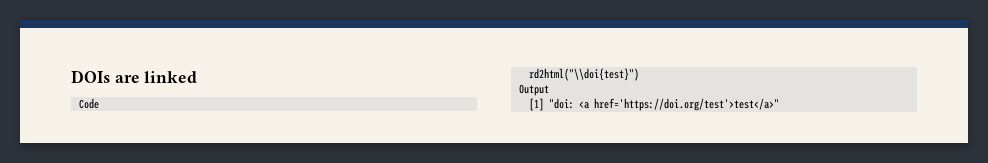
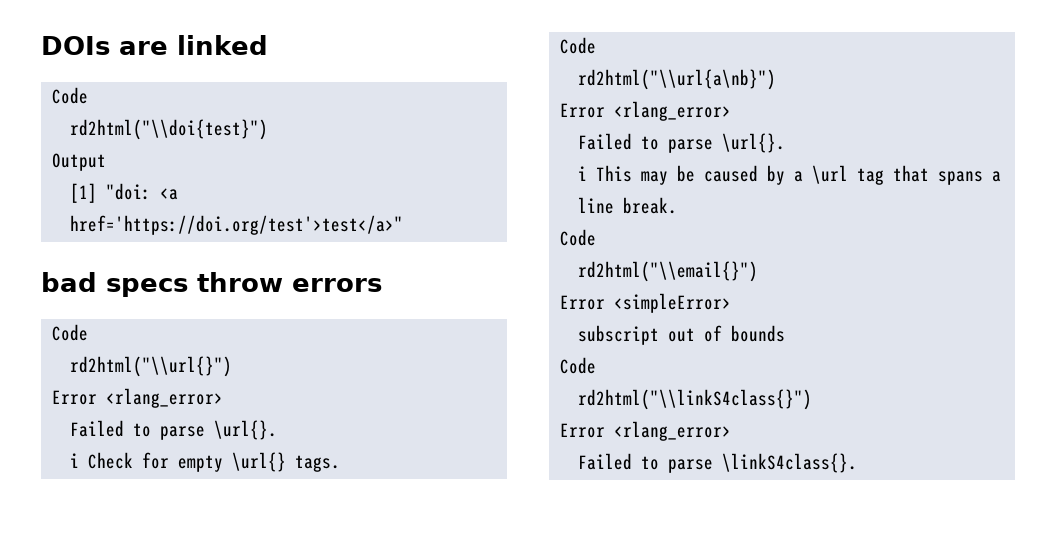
+ bad specs throw errors
+ Code
+ rd2html("\\url{}")
+ Error <rlang_error>
+ Failed to parse \url{}.
+ i Check for empty \url{} tags.
+ Code
+ rd2html("\\url{a\nb}")
+ Error <rlang_error>
+ Failed to parse \url{}.
+ i This may be caused by a \url tag that spans a line break.
+ Code
+ rd2html("\\email{}")
+ Error <simpleError>
+ subscript out of bounds
+ Code
+ rd2html("\\linkS4class{}")
+ Error <rlang_error>
+ Failed to parse \linkS4class{}.

